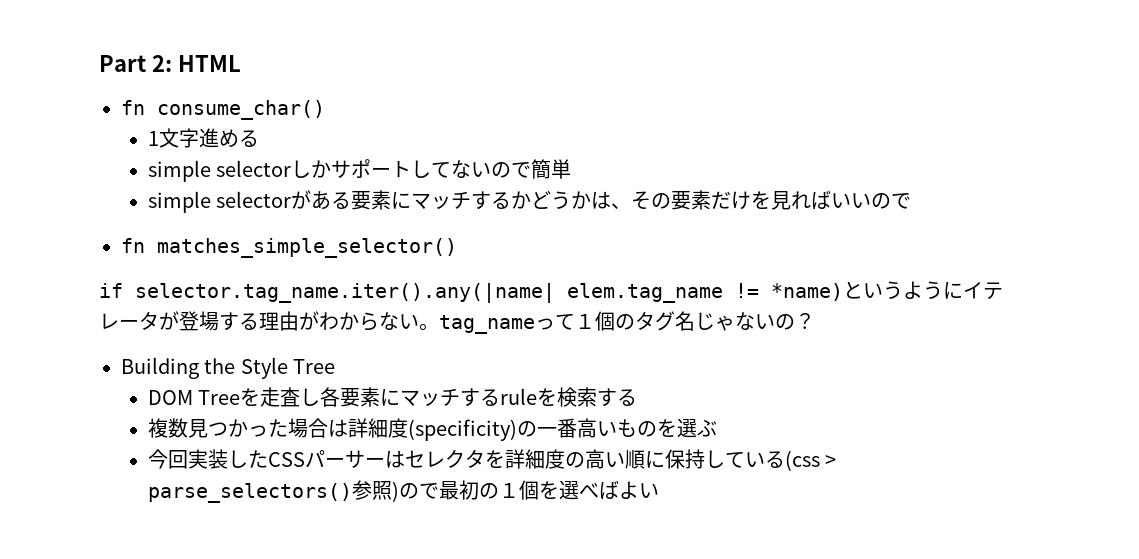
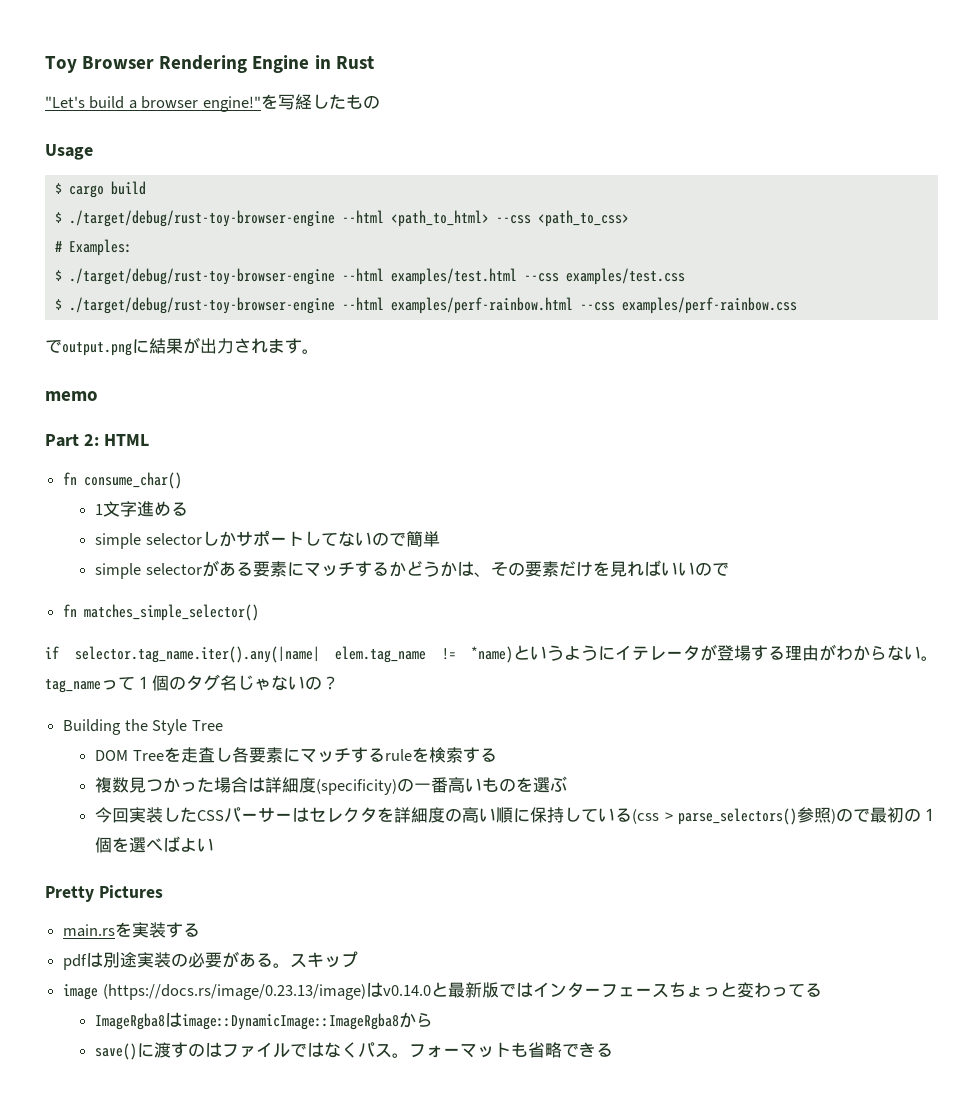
+ Toy Browser Rendering Engine in Rust
+ "Let's build a browser engine!"を写経したもの
+ Usage
+ $ cargo build
+ $ ./target/debug/rust-toy-browser-engine --html <path_to_html> --css <path_to_css>
+ # Examples:
+ $ ./target/debug/rust-toy-browser-engine --html examples/test.html --css examples/test.css
+ $ ./target/debug/rust-toy-browser-engine --html examples/perf-rainbow.html --css examples/perf-rainbow.css
+ でoutput.pngに結果が出力されます。
+ memo
+ Pretty Pictures
+ main.rsを実装する
+ pdfは別途実装の必要がある。スキップ
+ image (https://docs.rs/image/0.23.13/image)はv0.14.0と最新版ではインターフェースちょっと変わってる
+ ImageRgba8はimage::DynamicImage::ImageRgba8から
+ save()に渡すのはファイルではなくパス。フォーマットも省略できる

